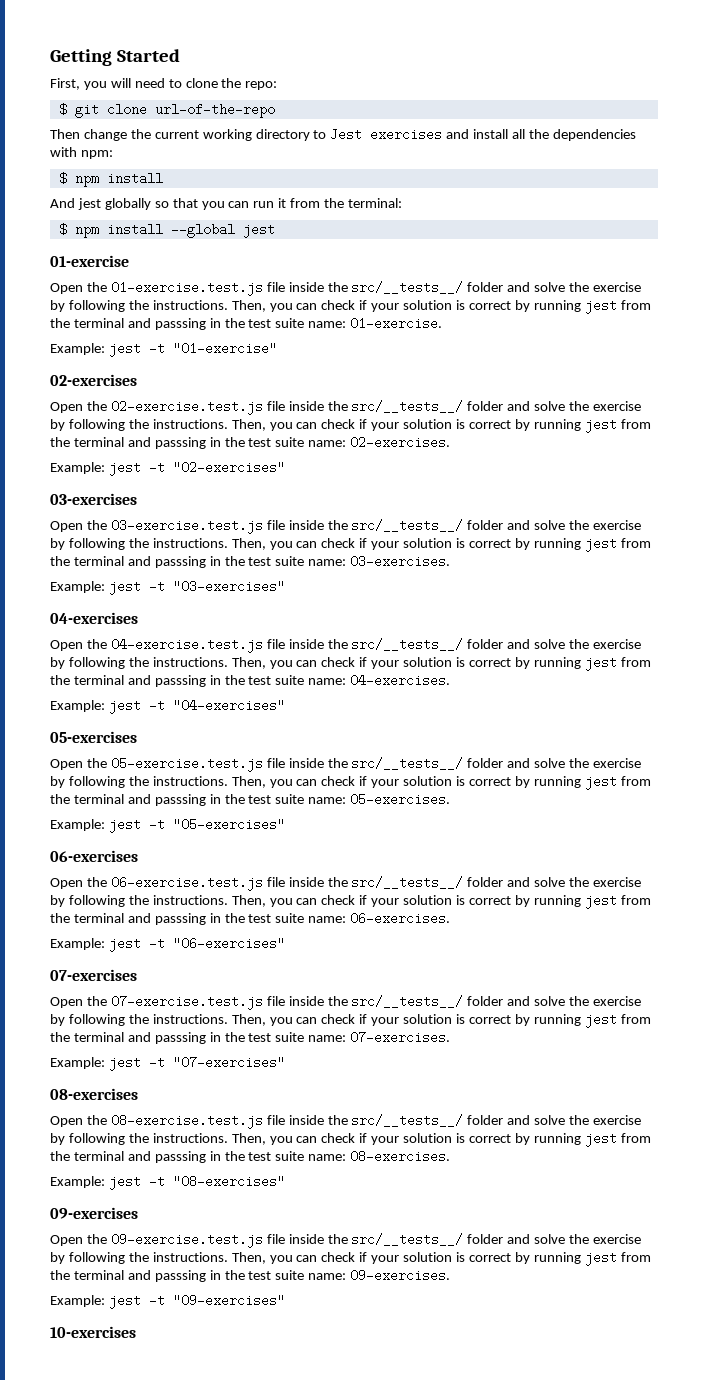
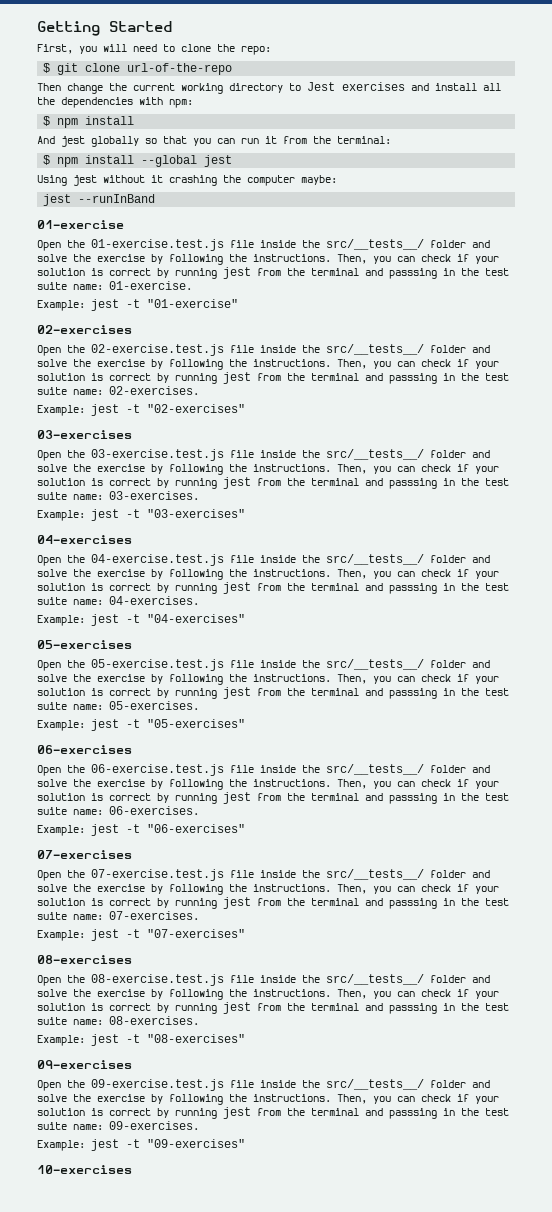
+ Using jest without it crashing the computer maybe:
+ jest --runInBand

